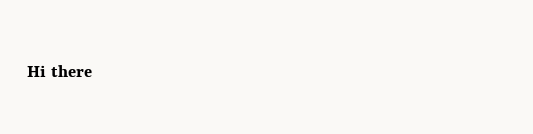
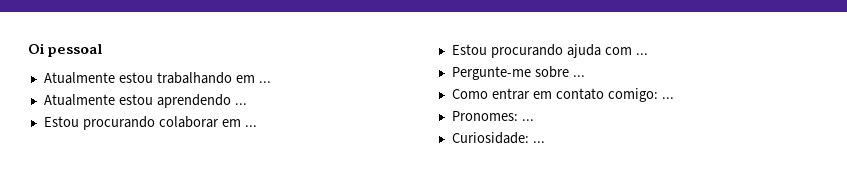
- Hi there
+ Oi pessoal
+ Atualmente estou trabalhando em ...
+ Atualmente estou aprendendo ...
+ Estou procurando colaborar em ...
+ Estou procurando ajuda com ...
+ Pergunte-me sobre ...
+ Como entrar em contato comigo: ...
+ Pronomes: ...
+ Curiosidade: ...

